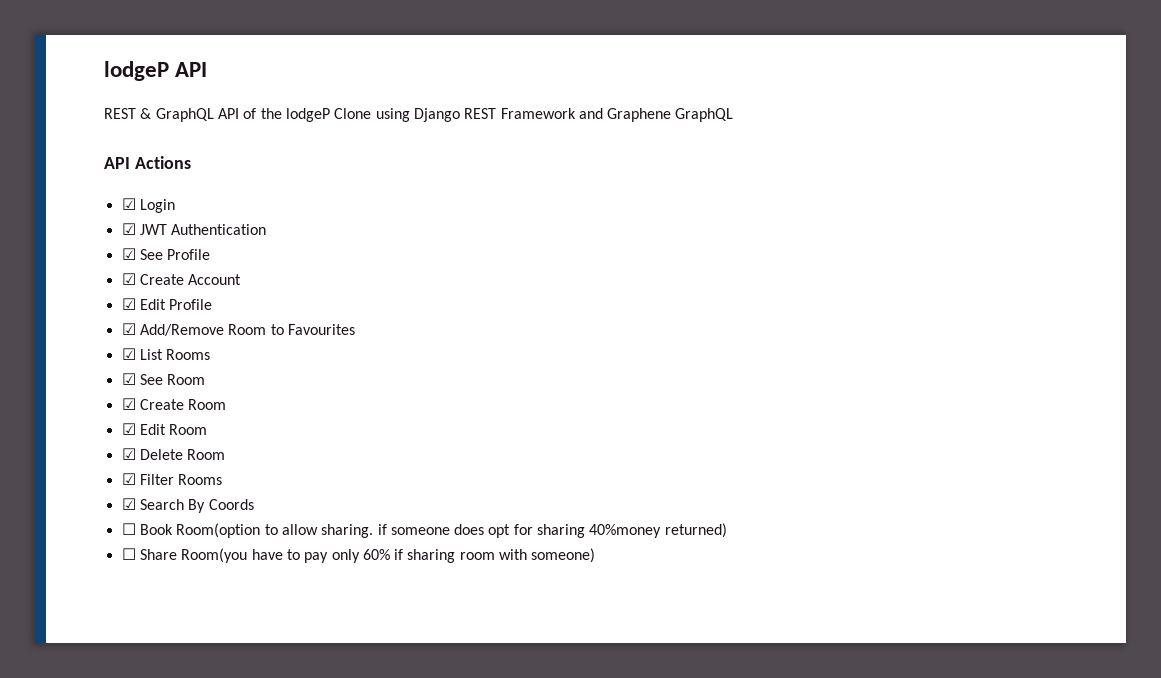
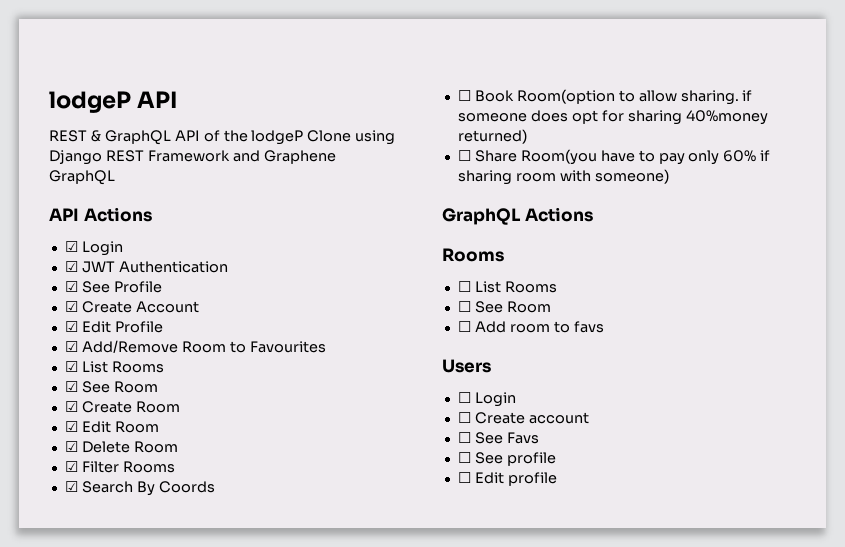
+ GraphQL Actions
+ Rooms
+ ☐ List Rooms
+ ☐ See Room
+ ☐ Add room to favs
+ Users
+ ☐ Login
+ ☐ Create account
+ ☐ See Favs
+ ☐ See profile
+ ☐ Edit profile

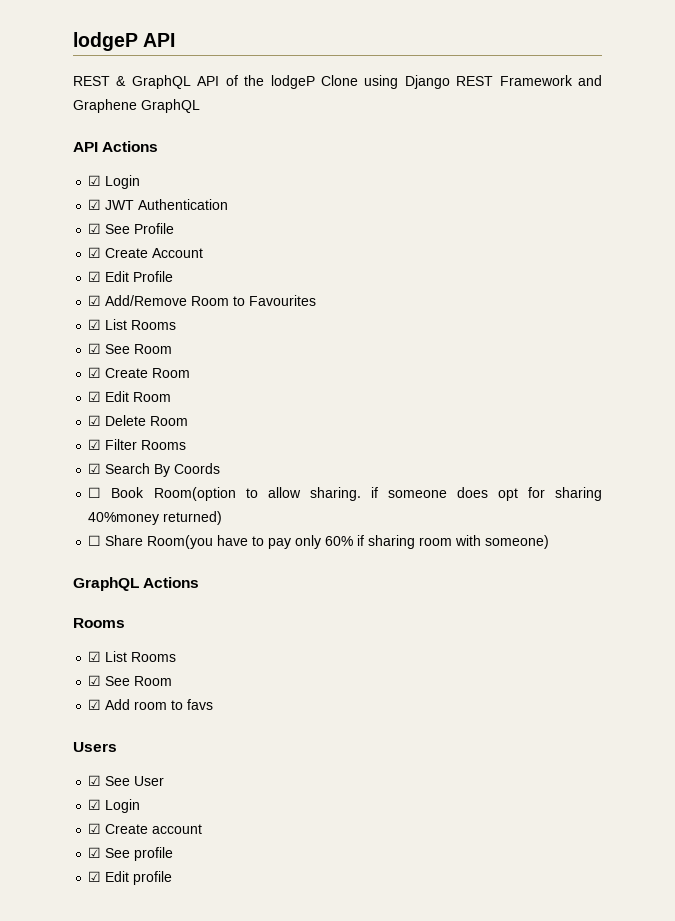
  GraphQL Actions
  Rooms
- ☐ List Rooms
- ☐ See Room
- ☐ Add room to favs
+ ☑ List Rooms
+ ☑ See Room
+ ☑ Add room to favs
- ☐ Login
- ☐ Create account
+ ☑ See User
+ ☑ Login
+ ☑ Create account
- ☐ See Favs
- ☐ See profile
+ ☑ See profile
- ☐ Edit profile
+ ☑ Edit profile

